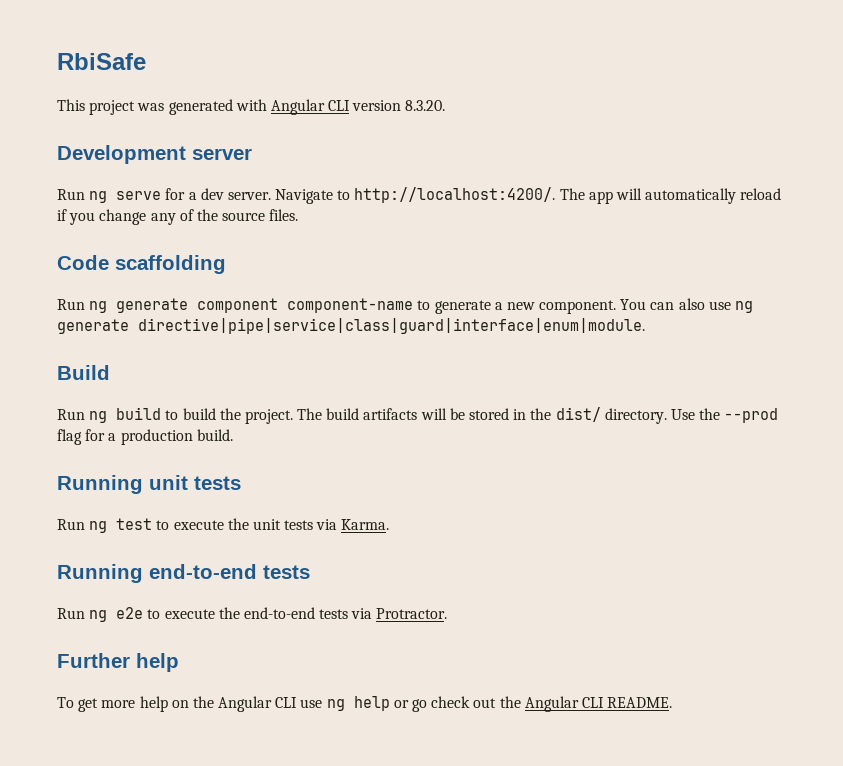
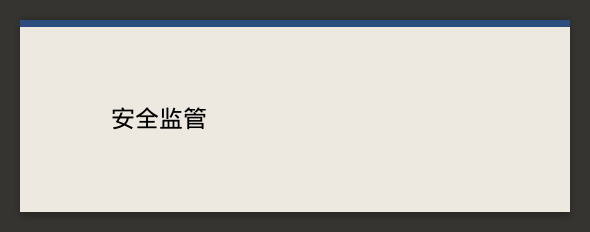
- RbiSafe
- This project was generated with Angular CLI version 8.3.20.
- Development server
- Run ng serve for a dev server. Navigate to http://localhost:4200/. The app will automatically reload if you change any of the source files.
- Code scaffolding
- Run ng generate component component-name to generate a new component. You can also use ng generate directive|pipe|service|class|guard|interface|enum|module.
- Build
- Run ng build to build the project. The build artifacts will be stored in the dist/ directory. Use the --prod flag for a production build.
- Running unit tests
- Run ng test to execute the unit tests via Karma.
- Running end-to-end tests
- Run ng e2e to execute the end-to-end tests via Protractor.
- Further help
- To get more help on the Angular CLI use ng help or go check out the Angular CLI README.
+ 安全监管

